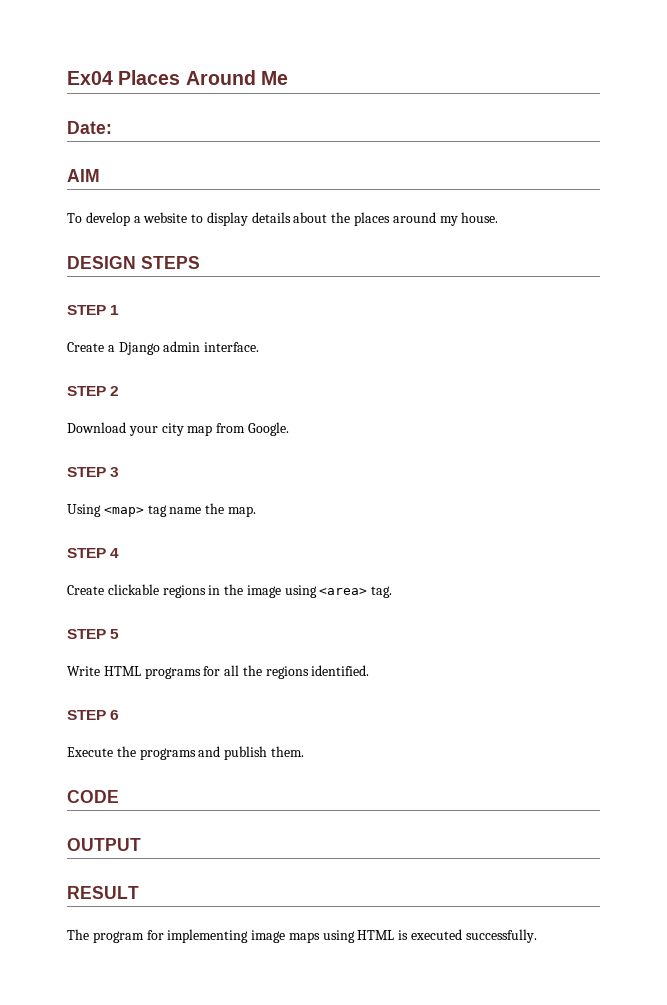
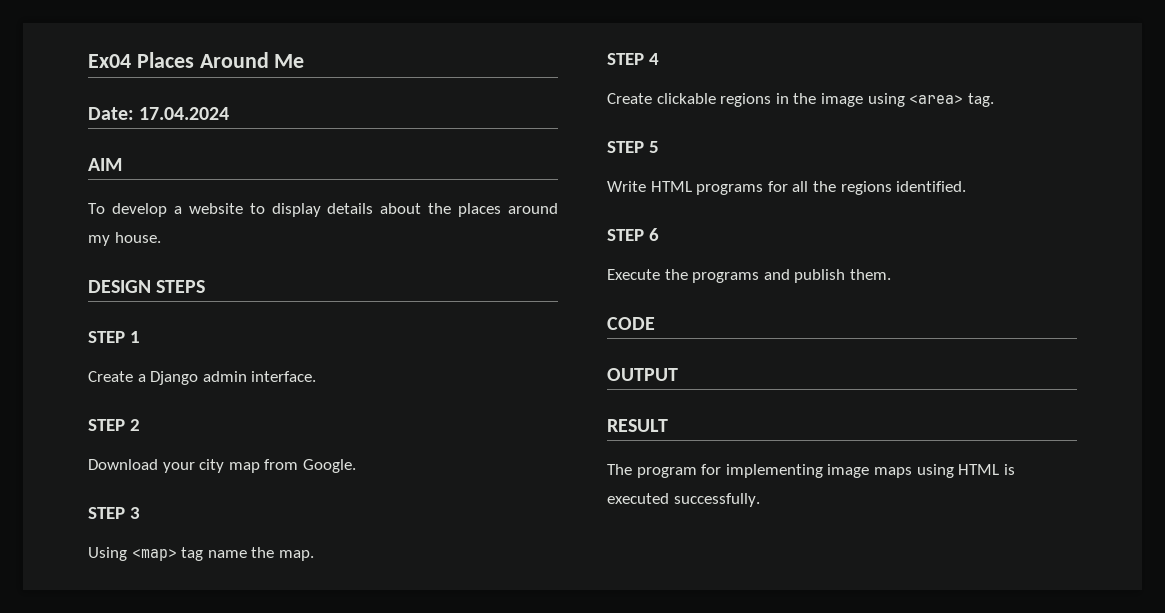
- Date:
+ Date: 17.04.2024

